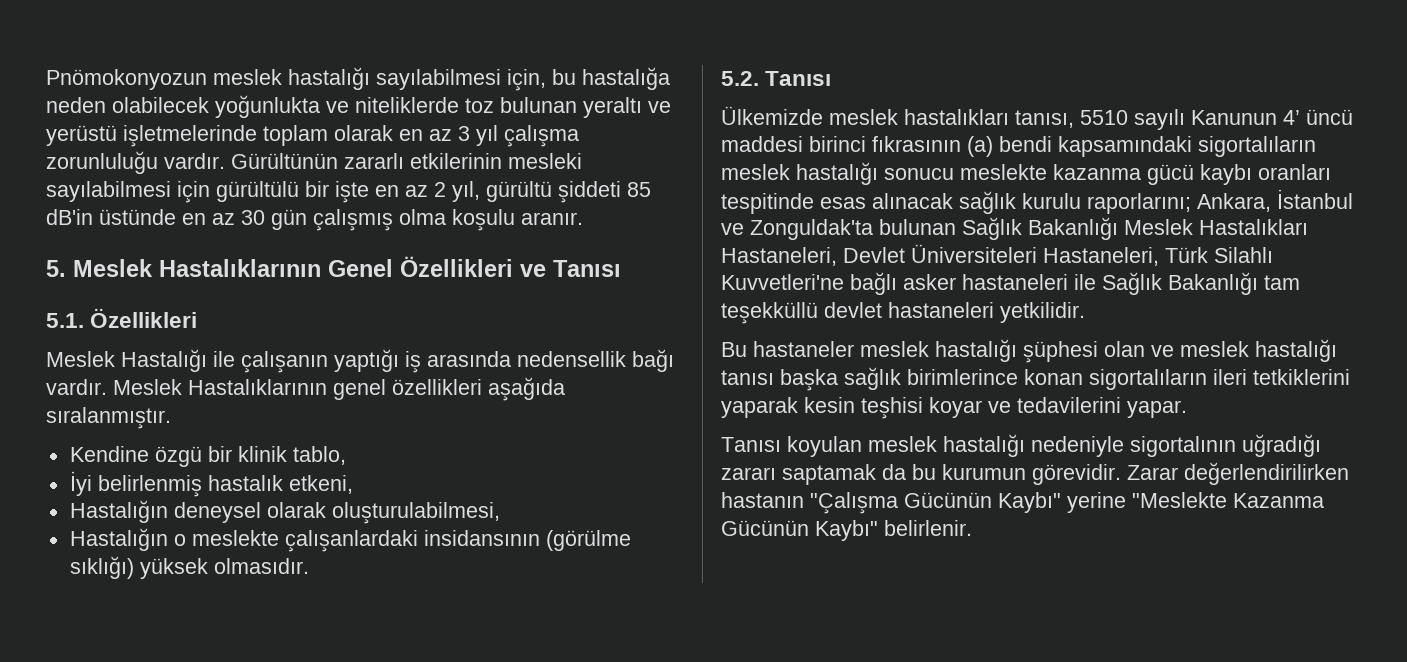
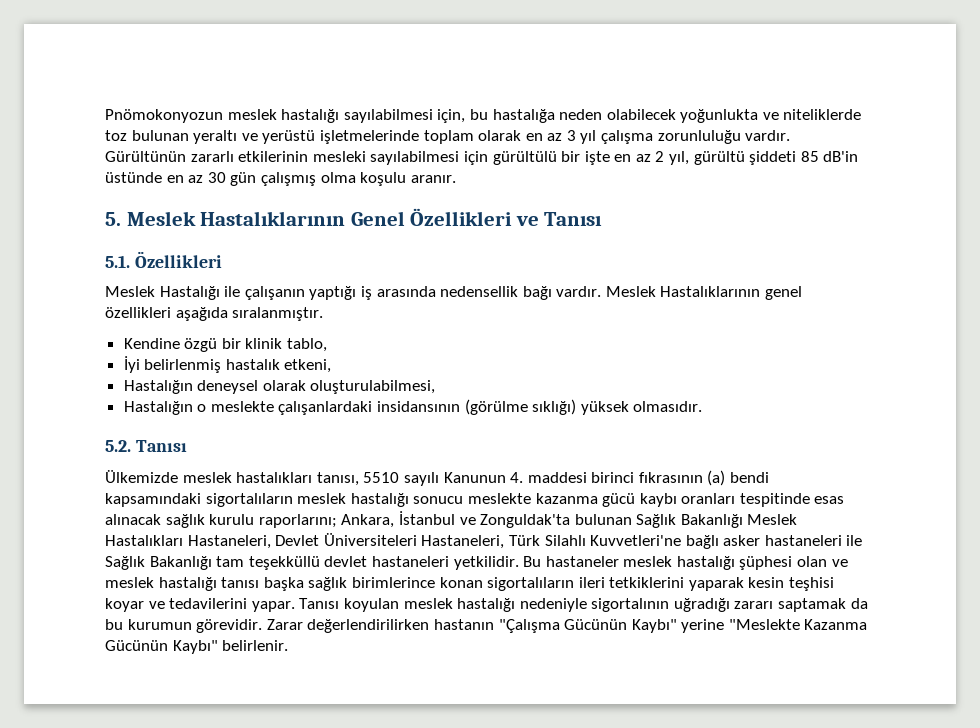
- Ülkemizde meslek hastalıkları tanısı, 5510 sayılı Kanunun 4’ üncü maddesi birinci fıkrasının (a) bendi kapsamındaki sigortalıların meslek hastalığı sonucu meslekte kazanma gücü kaybı oranları tespitinde esas alınacak sağlık kurulu raporlarını;
+ Ülkemizde meslek hastalıkları tanısı, 5510 sayılı Kanunun 4. maddesi birinci fıkrasının (a) bendi kapsamındaki sigortalıların meslek hastalığı sonucu meslekte kazanma gücü kaybı oranları tespitinde esas alınacak sağlık kurulu raporlarını;
- Ankara, İstanbul ve Zonguldak'ta bulunan Sağlık Bakanlığı Meslek Hastalıkları Hastaneleri, Devlet Üniversiteleri Hastaneleri, Türk Silahlı Kuvvetleri'ne bağlı asker hastaneleri ile Sağlık Bakanlığı tam teşekküllü devlet hastaneleri yetkilidir.
- Bu hastaneler meslek hastalığı şüphesi olan ve meslek hastalığı tanısı başka sağlık birimlerince konan sigortalıların ileri tetkiklerini yaparak kesin teşhisi koyar ve tedavilerini yapar.
- Tanısı koyulan meslek hastalığı nedeniyle sigortalının uğradığı zararı saptamak da bu kurumun görevidir.
+ Ankara, İstanbul ve Zonguldak'ta bulunan Sağlık Bakanlığı Meslek Hastalıkları Hastaneleri, Devlet Üniversiteleri Hastaneleri, Türk Silahlı Kuvvetleri'ne bağlı asker hastaneleri ile Sağlık Bakanlığı tam teşekküllü devlet hastaneleri yetkilidir. Bu hastaneler meslek hastalığı şüphesi olan ve meslek hastalığı tanısı başka sağlık birimlerince konan sigortalıların ileri tetkiklerini yaparak kesin teşhisi koyar ve tedavilerini yapar. Tanısı koyulan meslek hastalığı nedeniyle sigortalının uğradığı zararı saptamak da bu kurumun görevidir.

